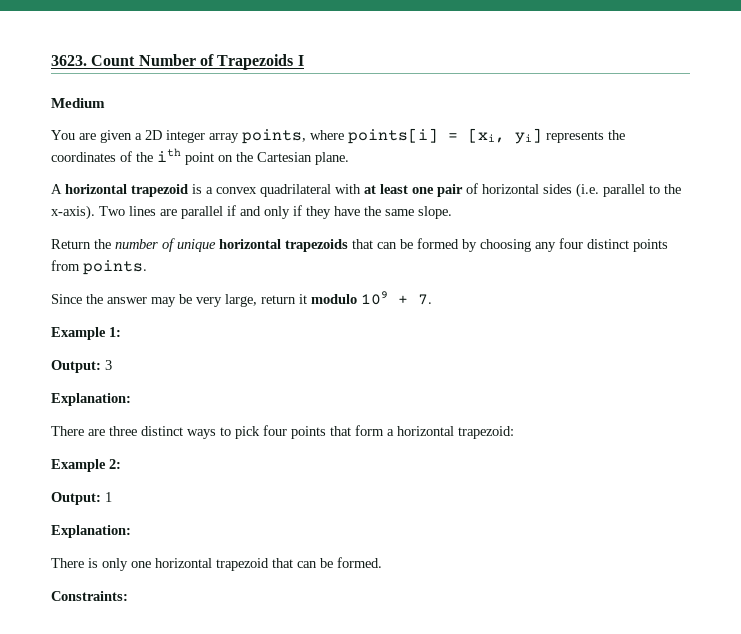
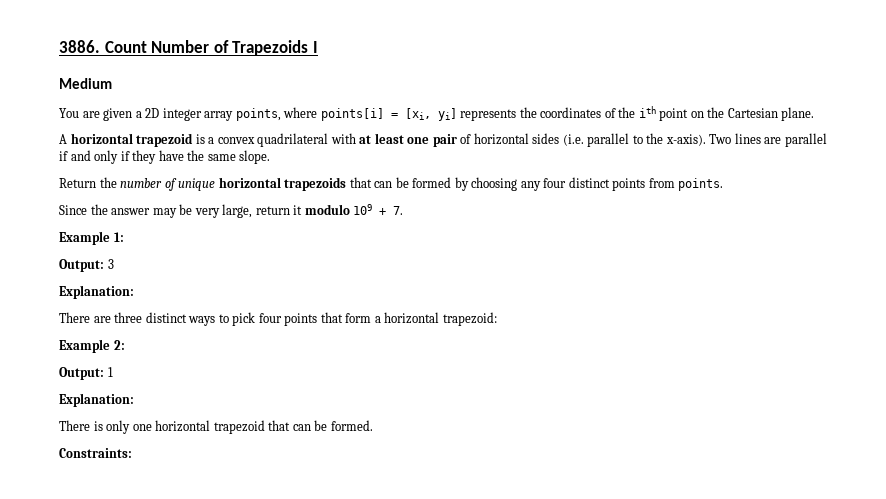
- 3623.
+ 3886.

